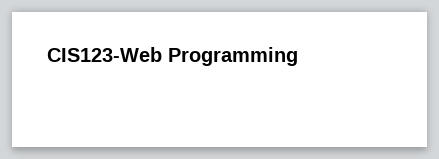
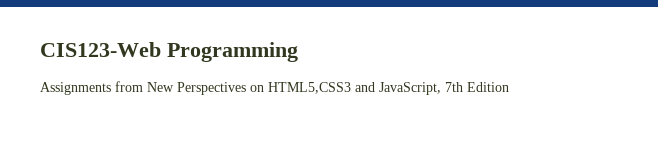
+ Assignments from New Perspectives on HTML5,CSS3 and JavaScript, 7th Edition

